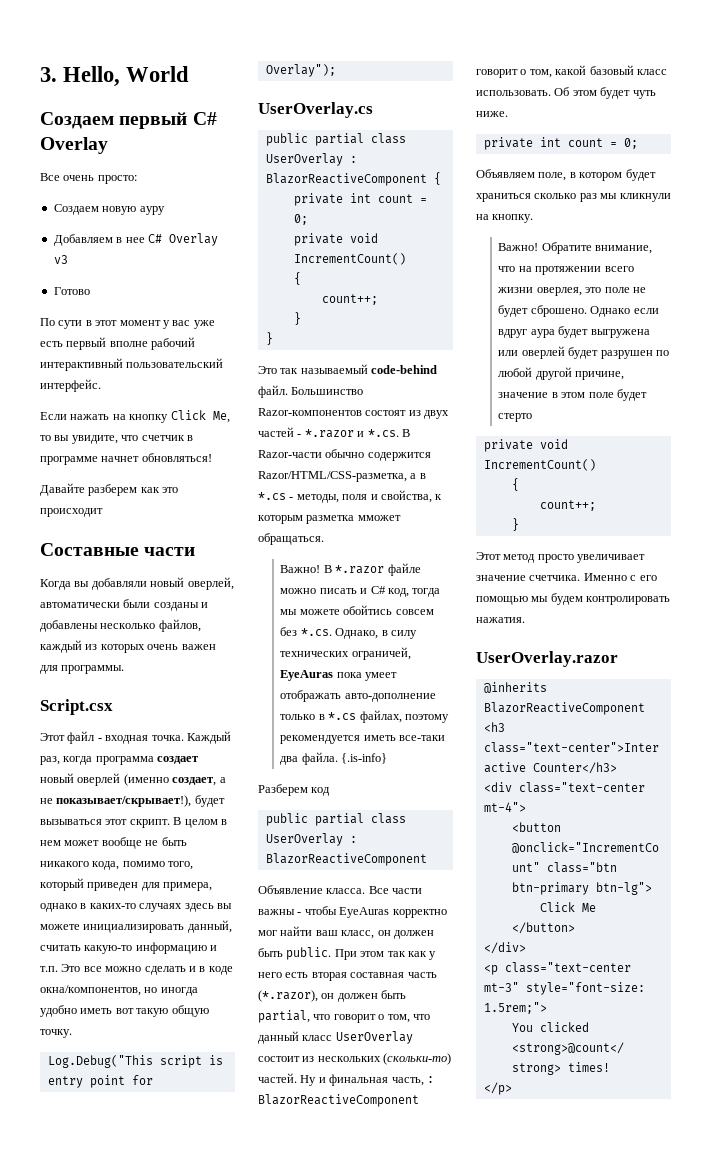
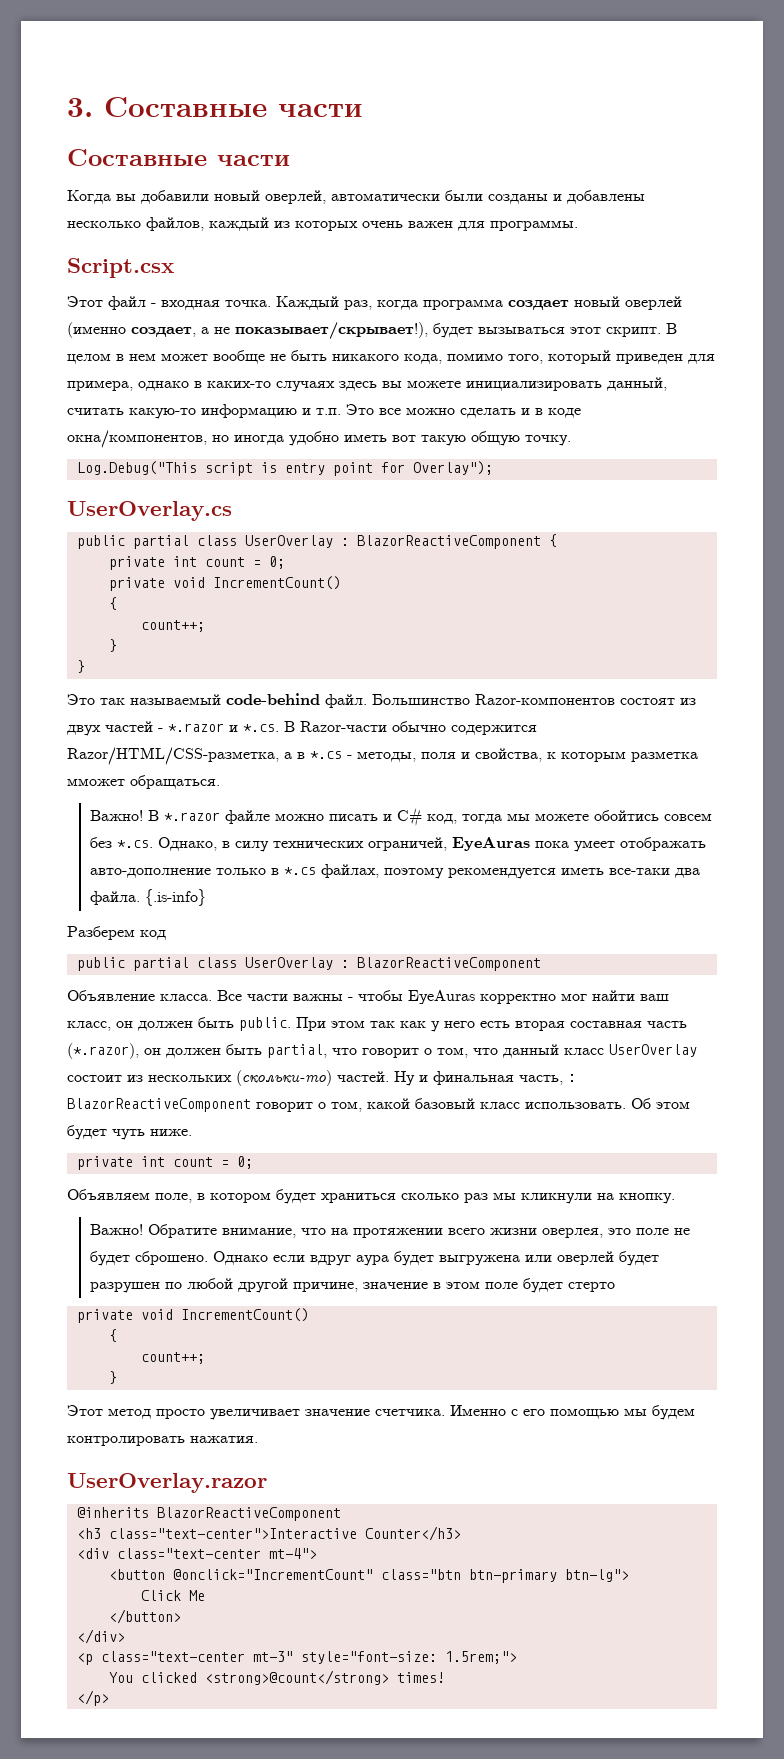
- 3. Hello, World
- Создаем первый C# Overlay
- Все очень просто:
- Создаем новую ауру
- Добавляем в нее C# Overlay v3
- Готово
- По сути в этот момент у вас уже есть первый вполне рабочий интерактивный пользовательский интерфейс.
- Если нажать на кнопку Click Me, то вы увидите, что счетчик в программе начнет обновляться!
- Давайте разберем как это происходит
+ 3. Составные части
- Когда вы добавляли новый оверлей, автоматически были созданы и добавлены несколько файлов, каждый из которых очень важен для программы.
+ Когда вы добавили новый оверлей, автоматически были созданы и добавлены несколько файлов, каждый из которых очень важен для программы.

